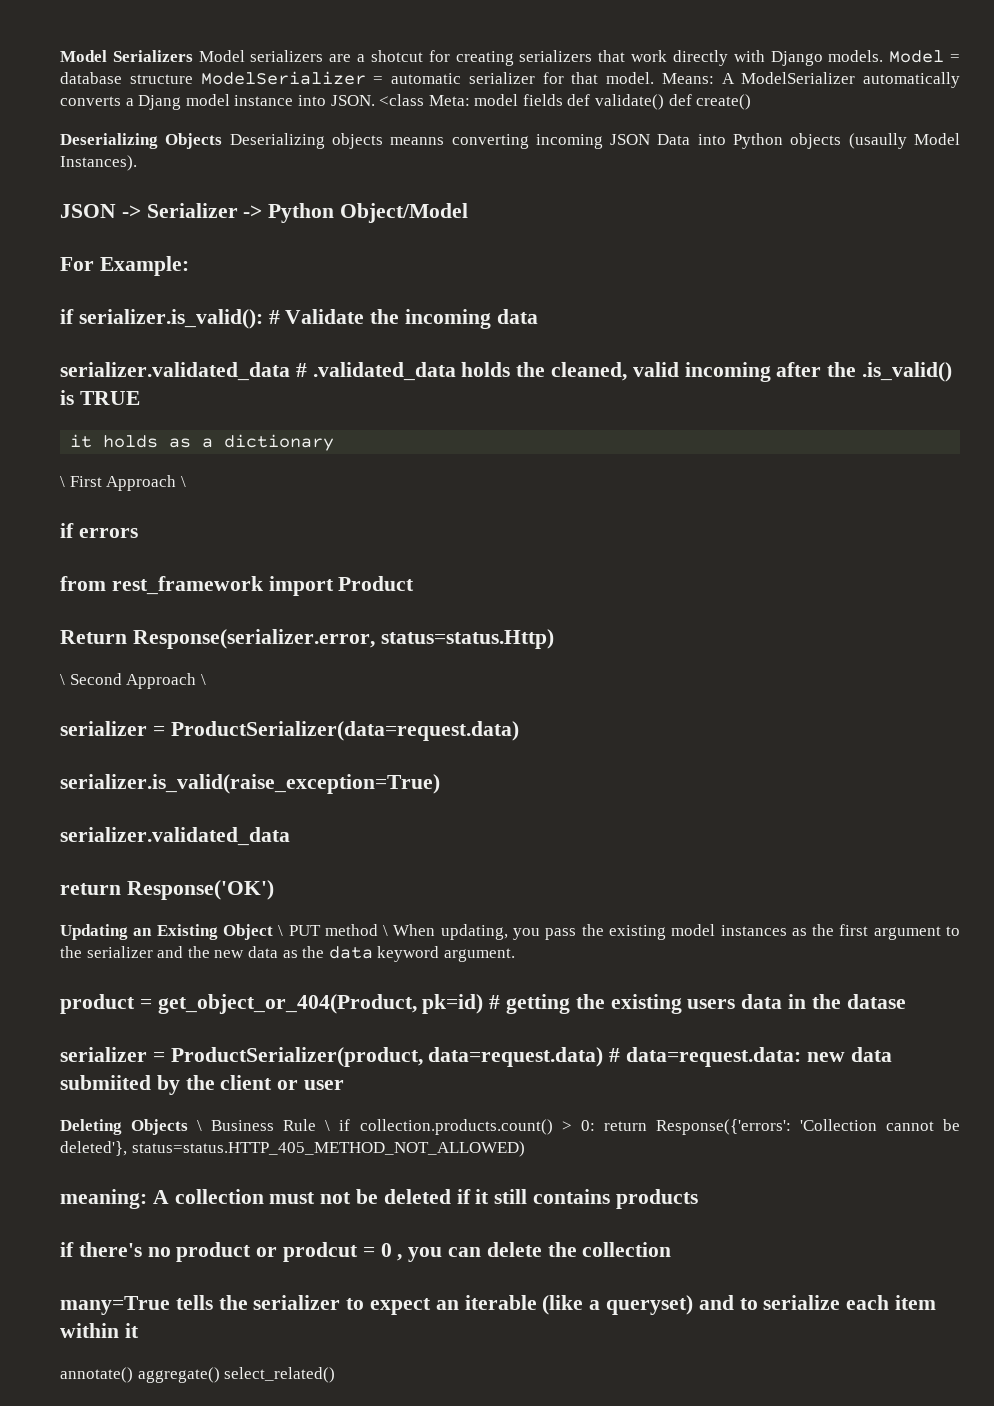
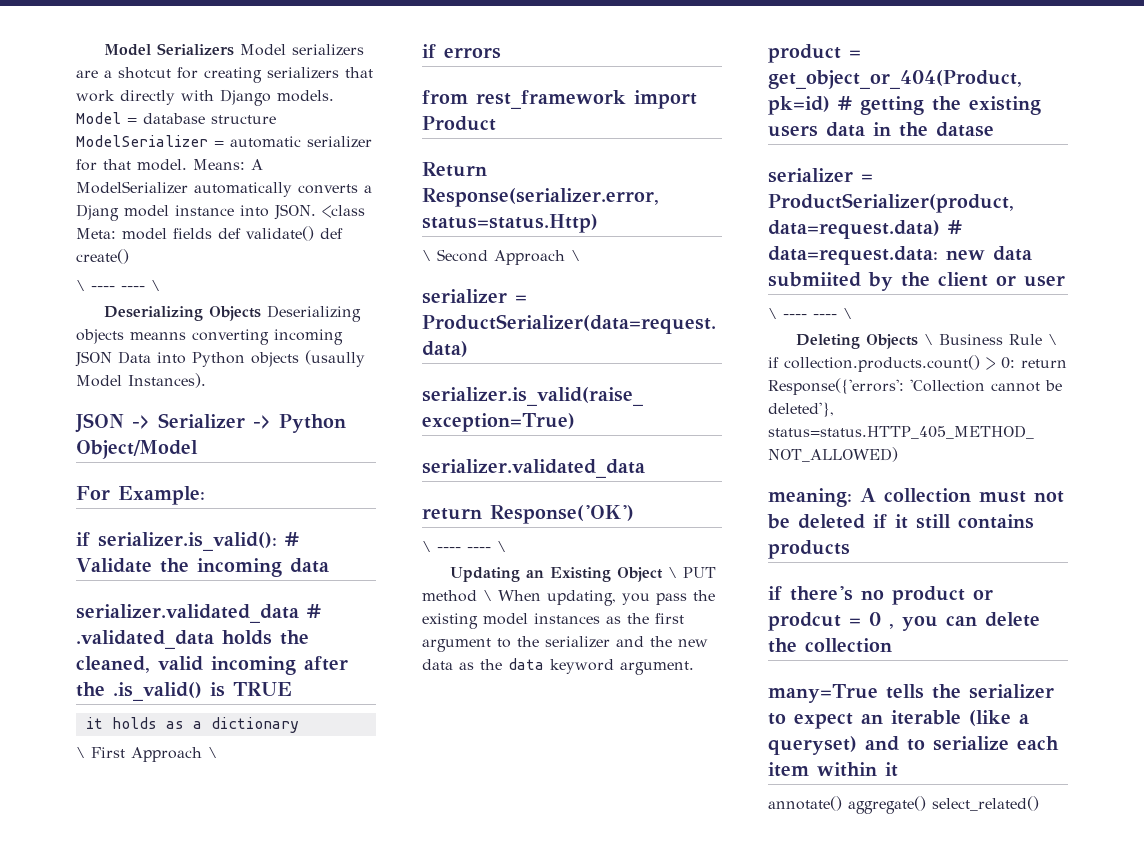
  <class Meta: model fields def validate() def create()
+ \ ---- ---- \
  return Response('OK')
+ \ ---- ---- \
  serializer = ProductSerializer(product, data=request.data) # data=request.data: new data submiited by the client or user
+ \ ---- ---- \

